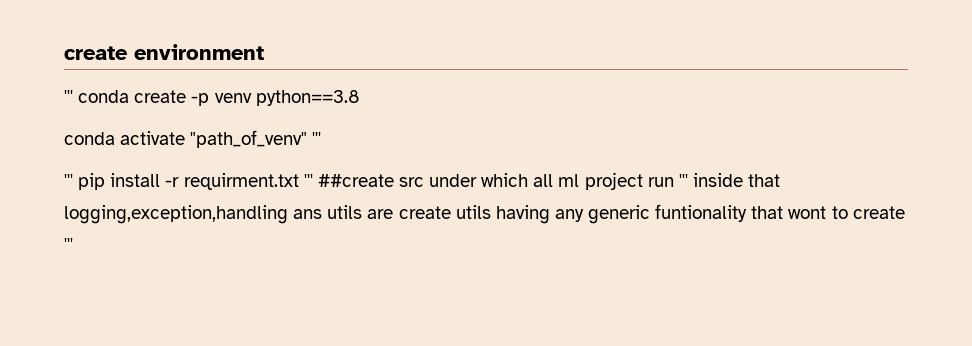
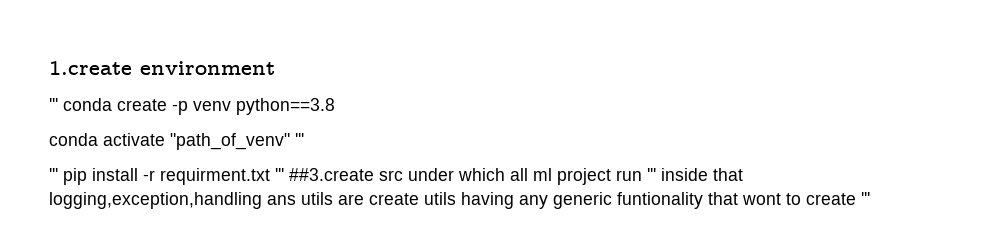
- create environment
+ 1.create environment
- ''' pip install -r requirment.txt ''' ##create src under which all ml project run ''' inside that logging,exception,handling ans utils are create utils having any generic funtionality that wont to create '''
+ ''' pip install -r requirment.txt ''' ##3.create src under which all ml project run ''' inside that logging,exception,handling ans utils are create utils having any generic funtionality that wont to create '''

